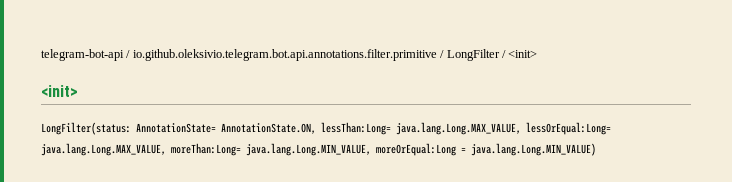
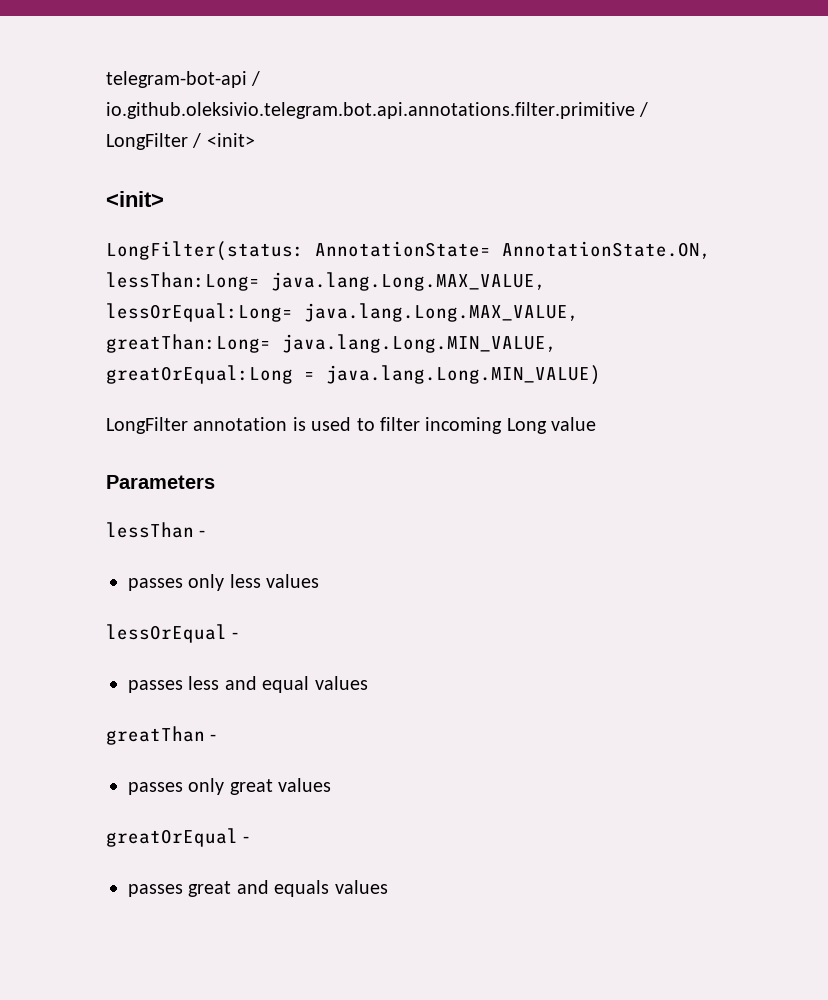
- LongFilter(status: AnnotationState= AnnotationState.ON, lessThan:Long= java.lang.Long.MAX_VALUE, lessOrEqual:Long= java.lang.Long.MAX_VALUE, moreThan:Long= java.lang.Long.MIN_VALUE, moreOrEqual:Long = java.lang.Long.MIN_VALUE)
+ LongFilter(status: AnnotationState= AnnotationState.ON, lessThan:Long= java.lang.Long.MAX_VALUE, lessOrEqual:Long= java.lang.Long.MAX_VALUE, greatThan:Long= java.lang.Long.MIN_VALUE, greatOrEqual:Long = java.lang.Long.MIN_VALUE)
+ LongFilter annotation is used to filter incoming Long value
+ Parameters
+ lessThan -
+ passes only less values
+ lessOrEqual -
+ passes less and equal values
+ greatThan -
+ passes only great values
+ greatOrEqual -
+ passes great and equals values

